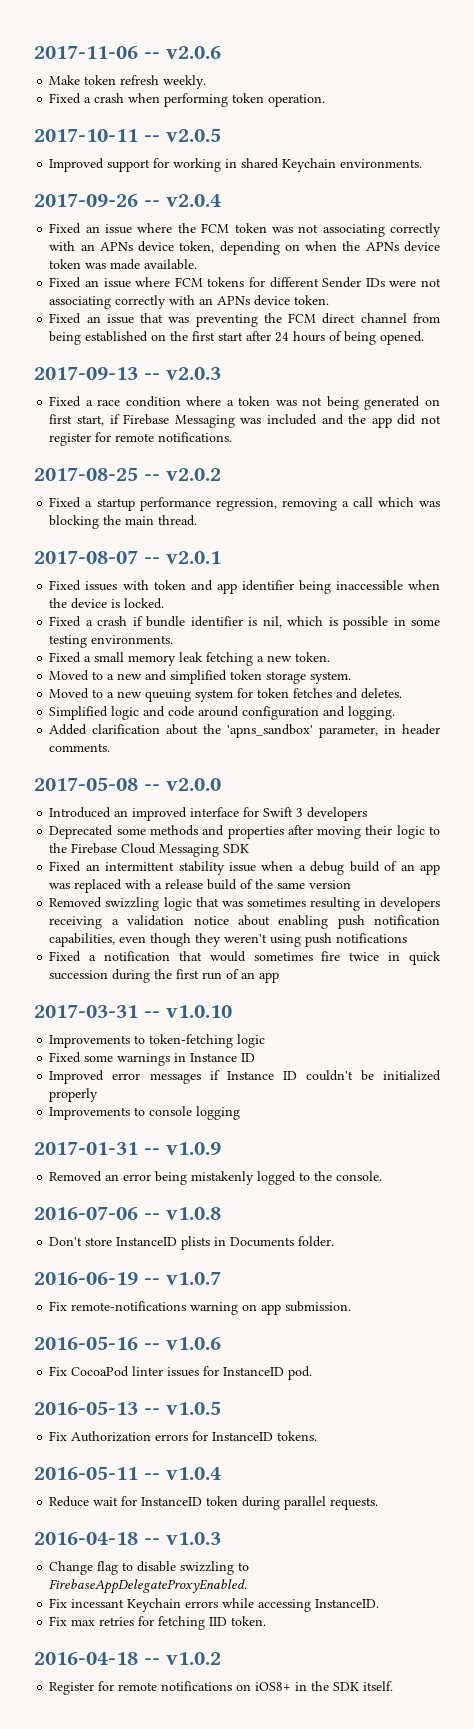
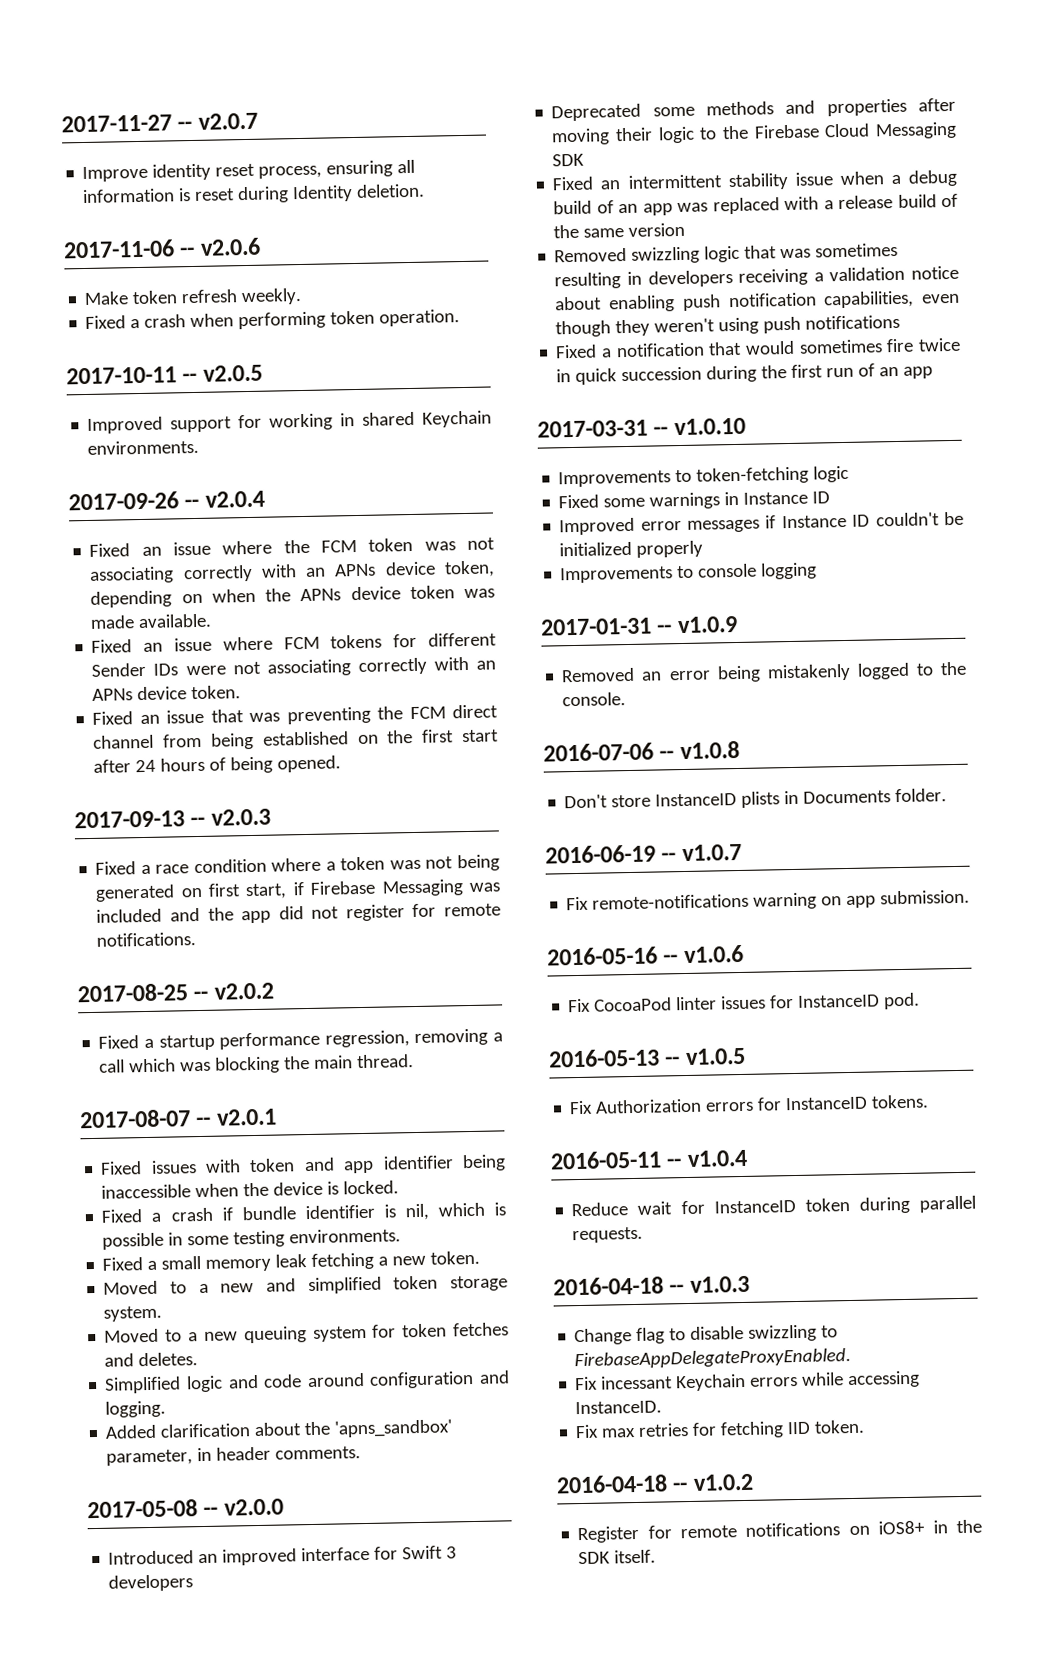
+ 2017-11-27 -- v2.0.7
+ Improve identity reset process, ensuring all information is reset during Identity deletion.

